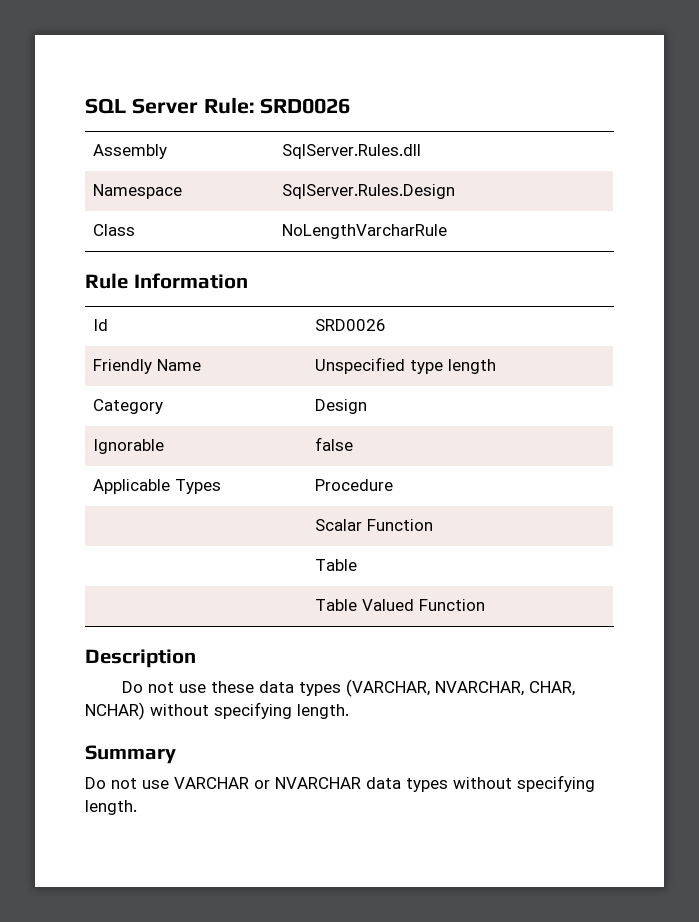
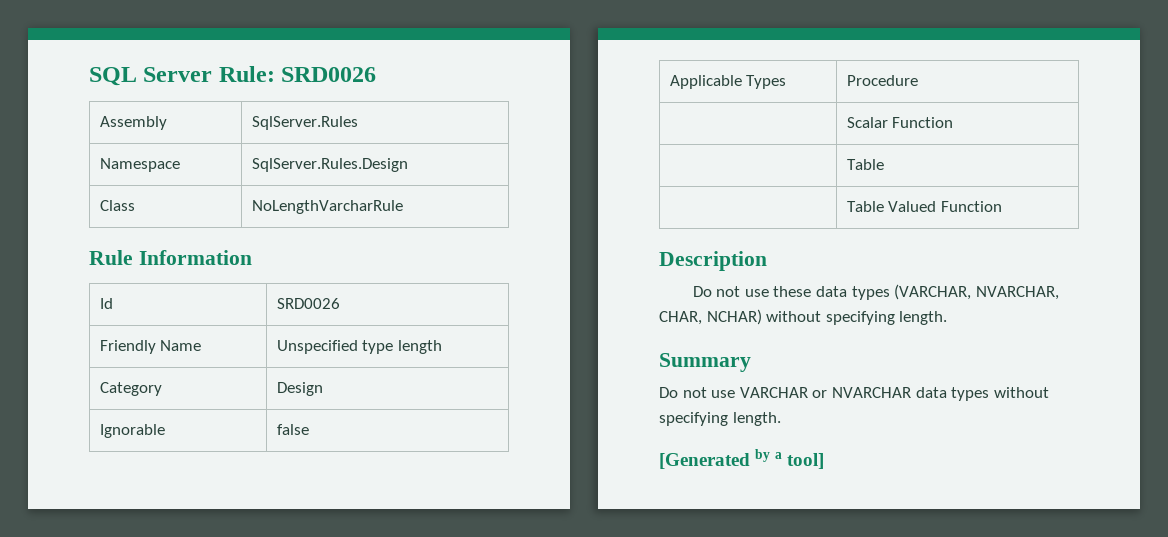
- Assembly | SqlServer.Rules.dll
+ Assembly | SqlServer.Rules
+ [Generated by a tool]

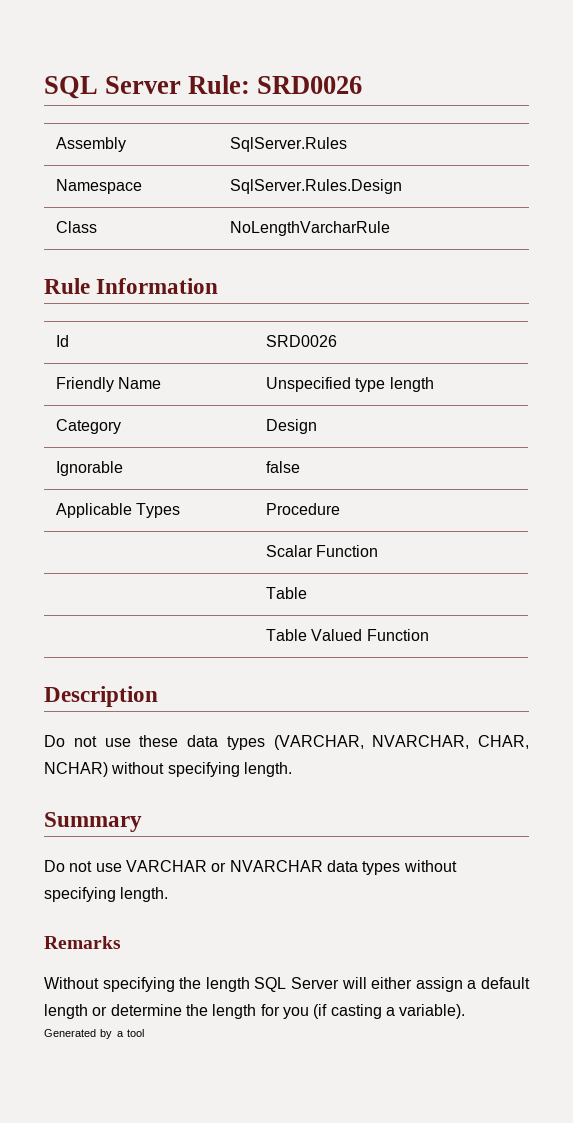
- [Generated by a tool]
+ Remarks
+ Without specifying the length SQL Server will either assign a default length or determine the length for you (if casting a variable).
+ Generated by a tool

